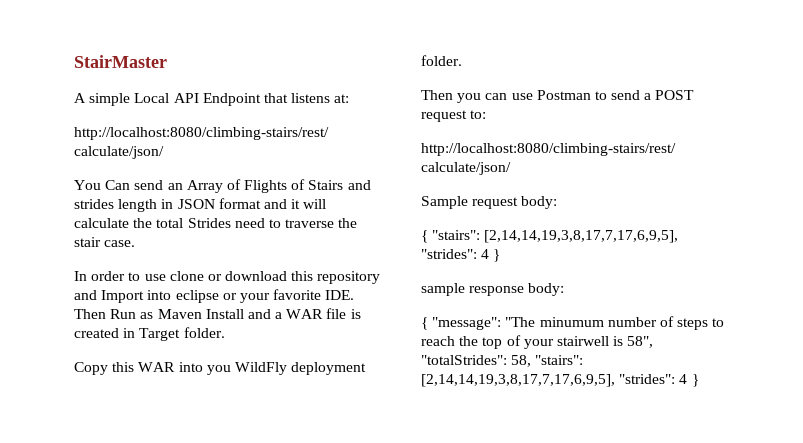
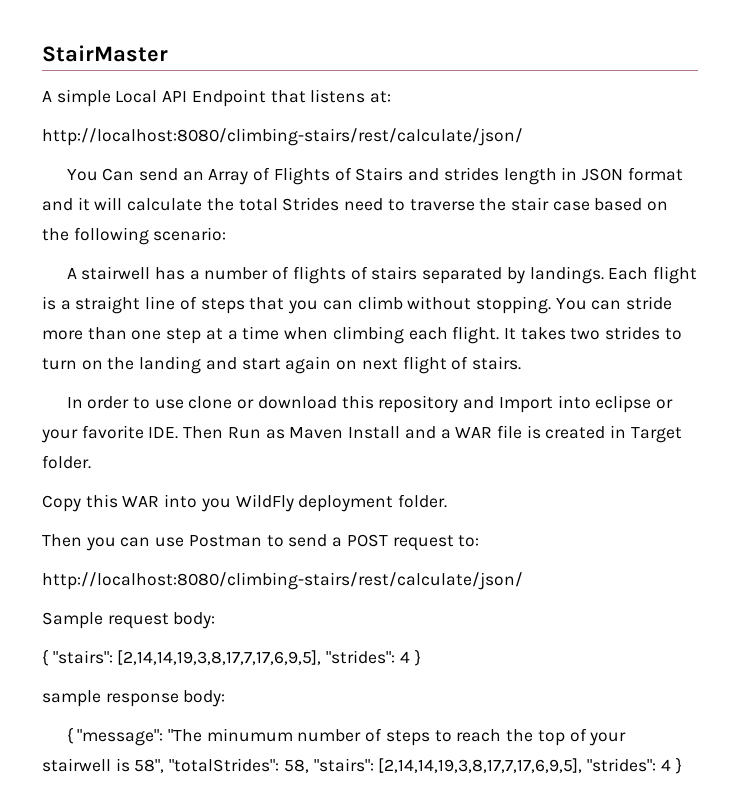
- You Can send an Array of Flights of Stairs and strides length in JSON format and it will calculate the total Strides need to traverse the stair case.
+ You Can send an Array of Flights of Stairs and strides length in JSON format and it will calculate the total Strides need to traverse the stair case based on the following scenario:
+ A stairwell has a number of flights of stairs separated by landings. Each flight is a straight line of steps that you can climb without stopping. You can stride more than one step at a time when climbing each flight. It takes two strides to turn on the landing and start again on next flight of stairs.

